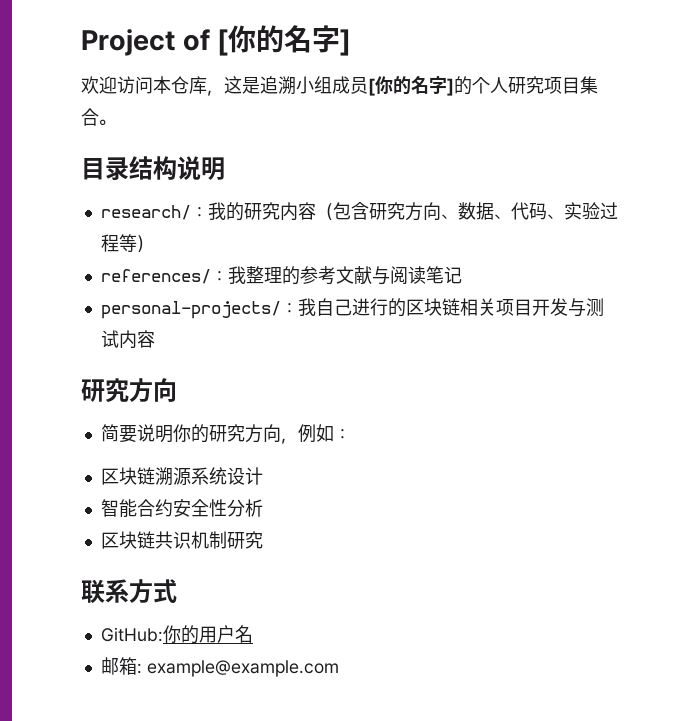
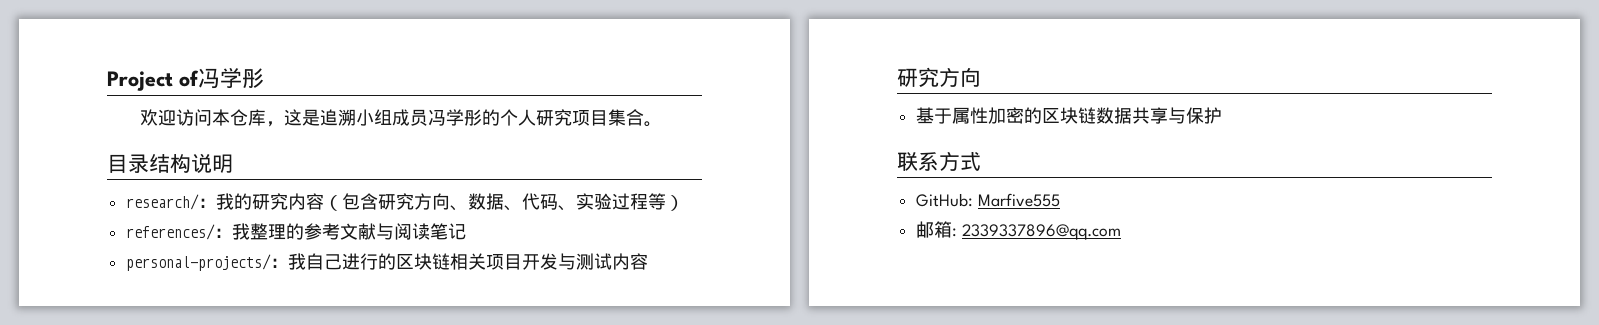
- Project of [你的名字]
+ Project of冯学彤
- 欢迎访问本仓库，这是追溯小组成员[你的名字]的个人研究项目集合。
+ 欢迎访问本仓库，这是追溯小组成员冯学彤的个人研究项目集合。
- 简要说明你的研究方向，例如：
- 区块链溯源系统设计
- 智能合约安全性分析
- 区块链共识机制研究
+ 基于属性加密的区块链数据共享与保护
- GitHub:你的用户名
+ GitHub: Marfive555
- 邮箱: example@example.com
+ 邮箱: 2339337896@qq.com

